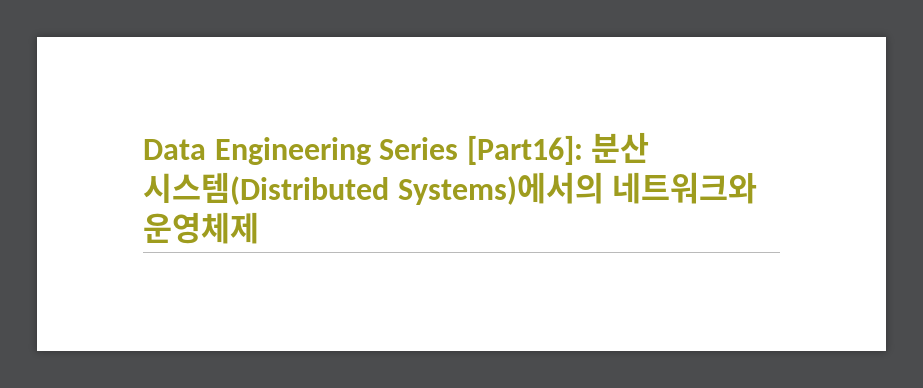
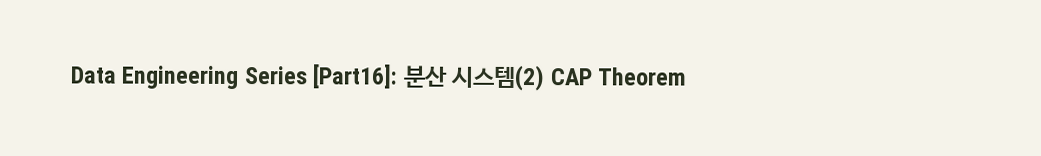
- Data Engineering Series [Part16]: 분산 시스템(Distributed Systems)에서의 네트워크와 운영체제
+ Data Engineering Series [Part16]: 분산 시스템(2) CAP Theorem

